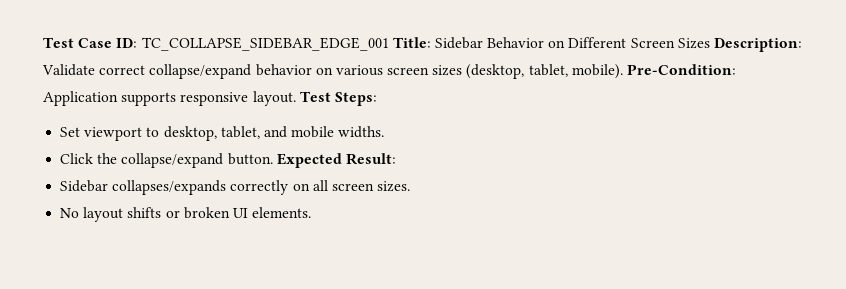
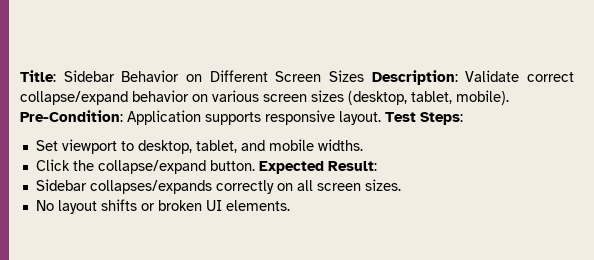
- Test Case ID: TC_COLLAPSE_SIDEBAR_EDGE_001 Title: Sidebar Behavior on Different Screen Sizes Description: Validate correct collapse/expand behavior on various screen sizes (desktop, tablet, mobile).
+ Title: Sidebar Behavior on Different Screen Sizes Description: Validate correct collapse/expand behavior on various screen sizes (desktop, tablet, mobile).

